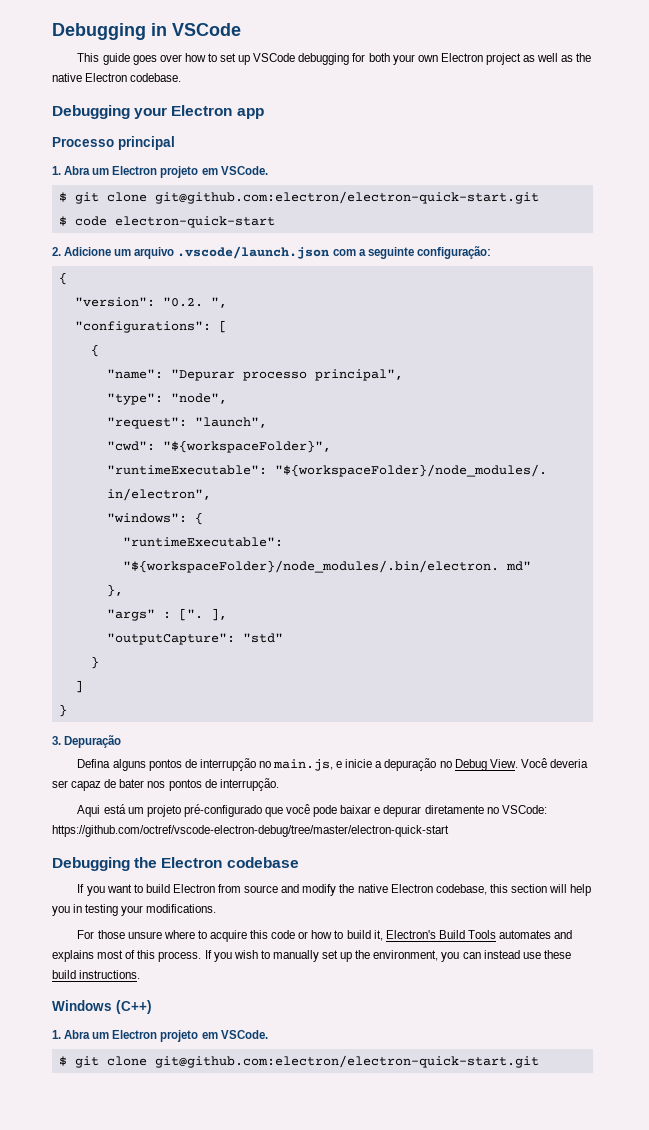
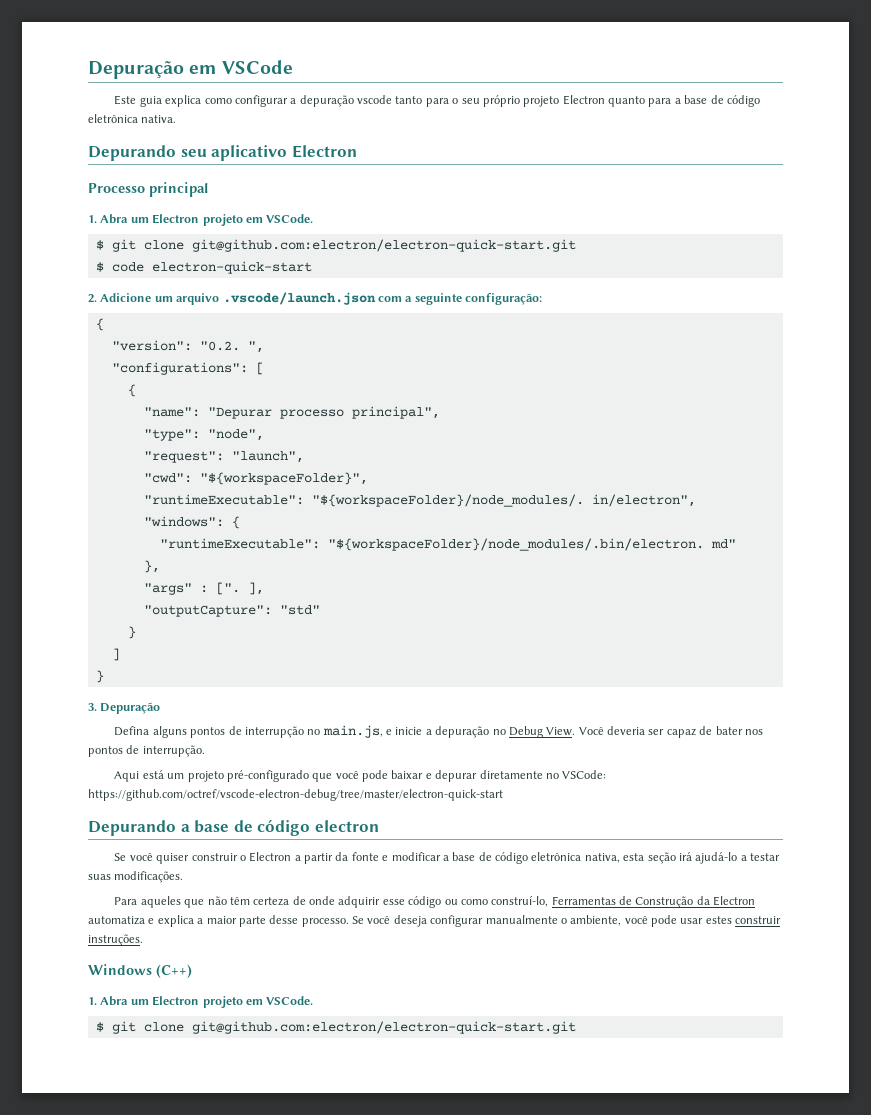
- Debugging in VSCode
+ Depuração em VSCode
- This guide goes over how to set up VSCode debugging for both your own Electron project as well as the native Electron codebase.
- Debugging your Electron app
+ Este guia explica como configurar a depuração vscode tanto para o seu próprio projeto Electron quanto para a base de código eletrônica nativa.
+ Depurando seu aplicativo Electron
- Debugging the Electron codebase
- If you want to build Electron from source and modify the native Electron codebase, this section will help you in testing your modifications.
- For those unsure where to acquire this code or how to build it, Electron's Build Tools automates and explains most of this process. If you wish to manually set up the environment, you can instead use these build instructions.
+ Depurando a base de código electron
+ Se você quiser construir o Electron a partir da fonte e modificar a base de código eletrônica nativa, esta seção irá ajudá-lo a testar suas modificações.
+ Para aqueles que não têm certeza de onde adquirir esse código ou como construí-lo, Ferramentas de Construção da Electron automatiza e explica a maior parte desse processo. Se você deseja configurar manualmente o ambiente, você pode usar estes construir instruções.

